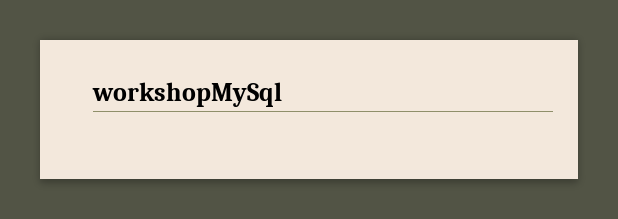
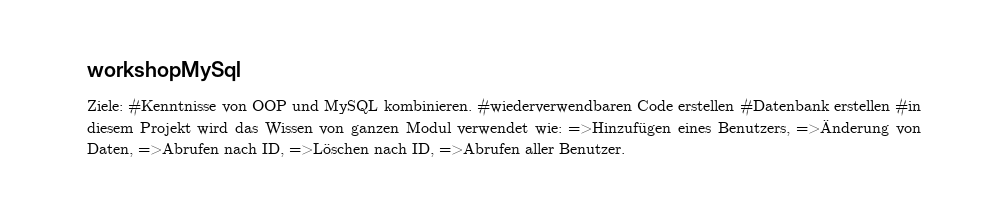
+ Ziele: #Kenntnisse von OOP und MySQL kombinieren. #wiederverwendbaren Code erstellen #Datenbank erstellen #in diesem Projekt wird das Wissen von ganzen Modul verwendet wie: =>Hinzufügen eines Benutzers, =>Änderung von Daten, =>Abrufen nach ID, =>Löschen nach ID, =>Abrufen aller Benutzer.

